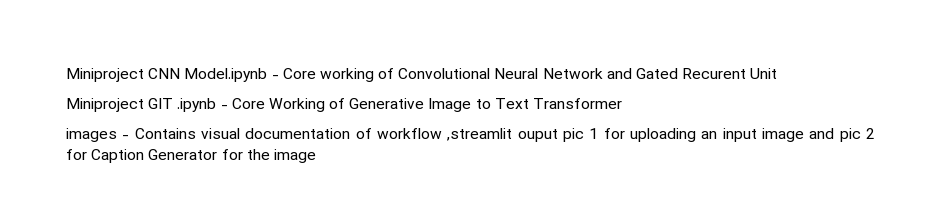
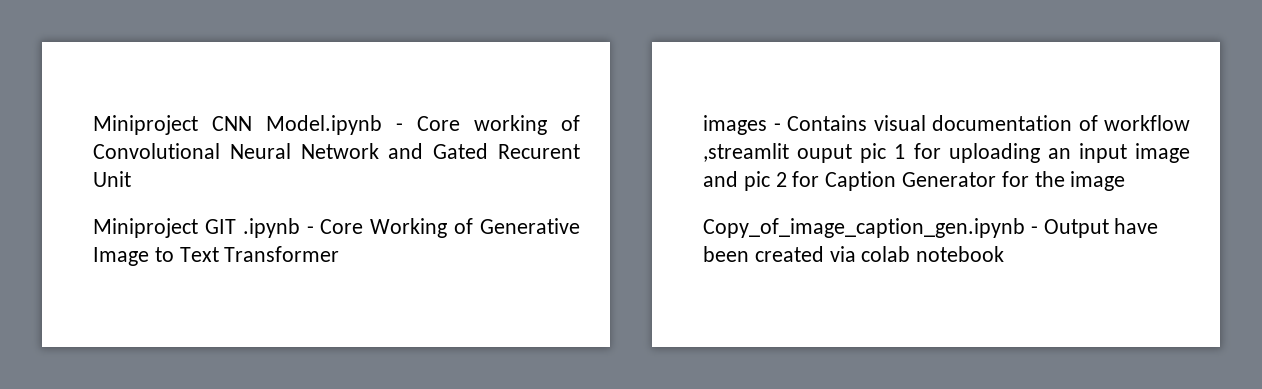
+ Copy_of_image_caption_gen.ipynb - Output have been created via colab notebook

